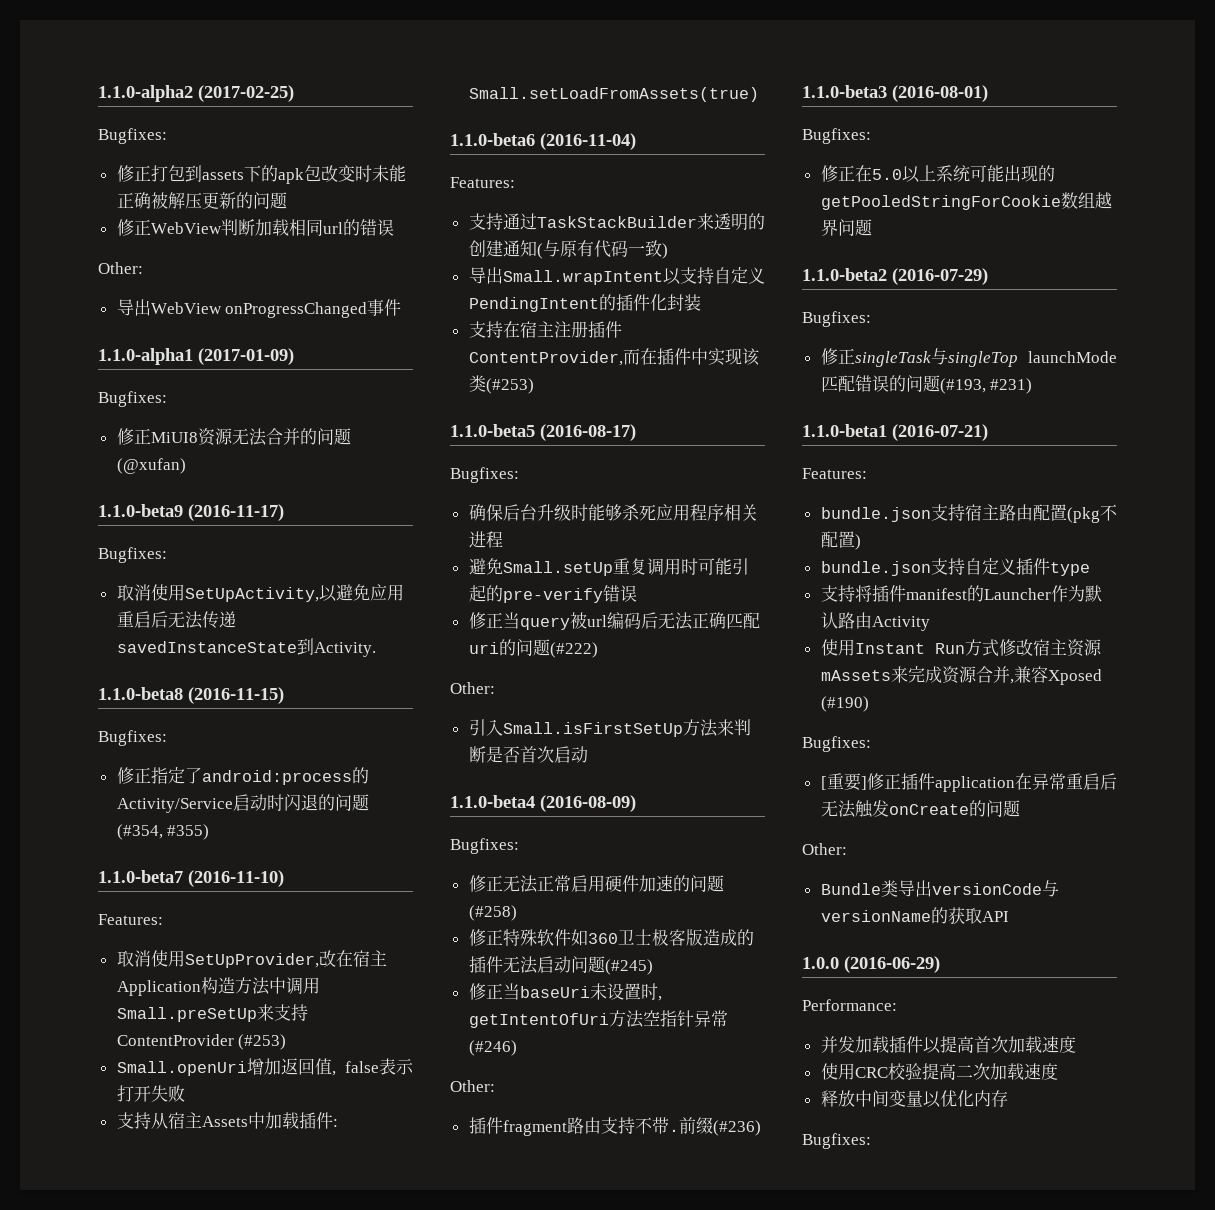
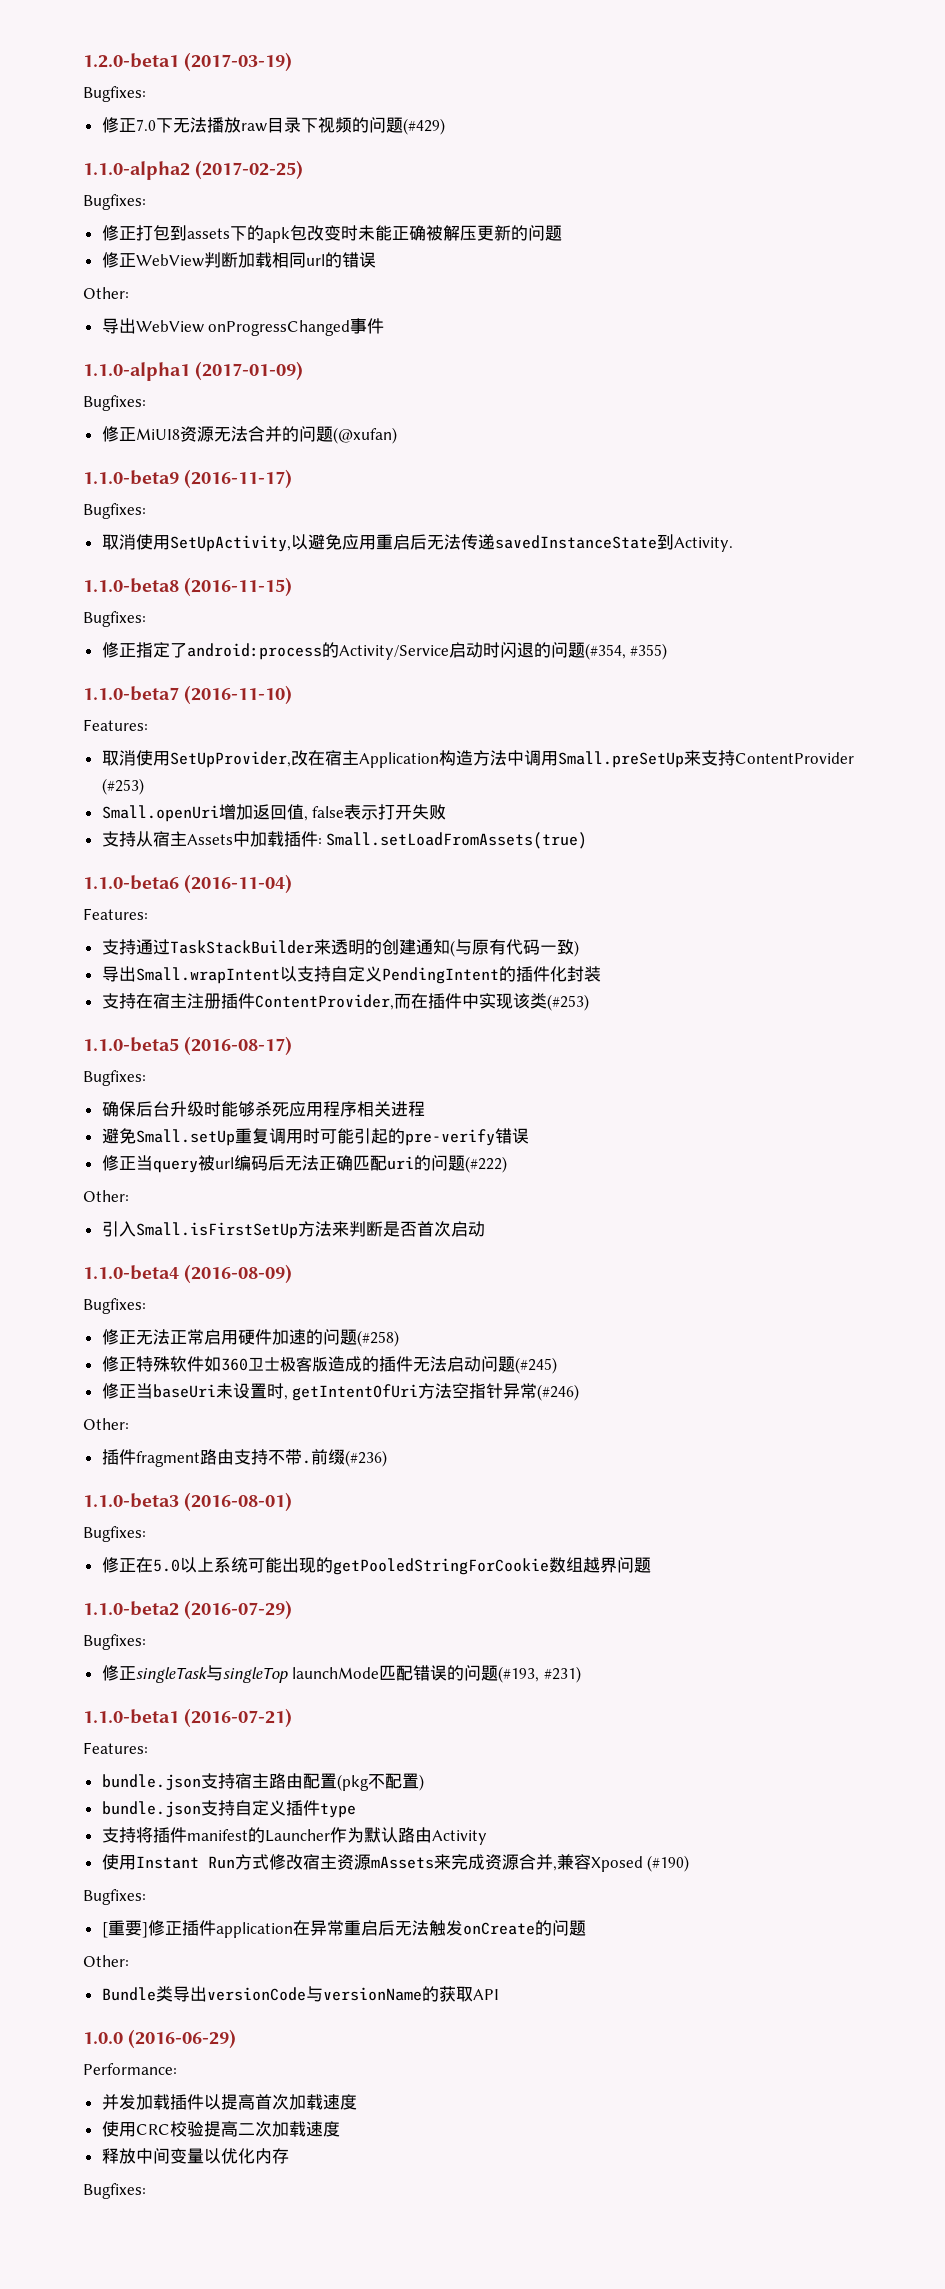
+ 1.2.0-beta1 (2017-03-19)
+ Bugfixes:
+ 修正7.0下无法播放raw目录下视频的问题(#429)

